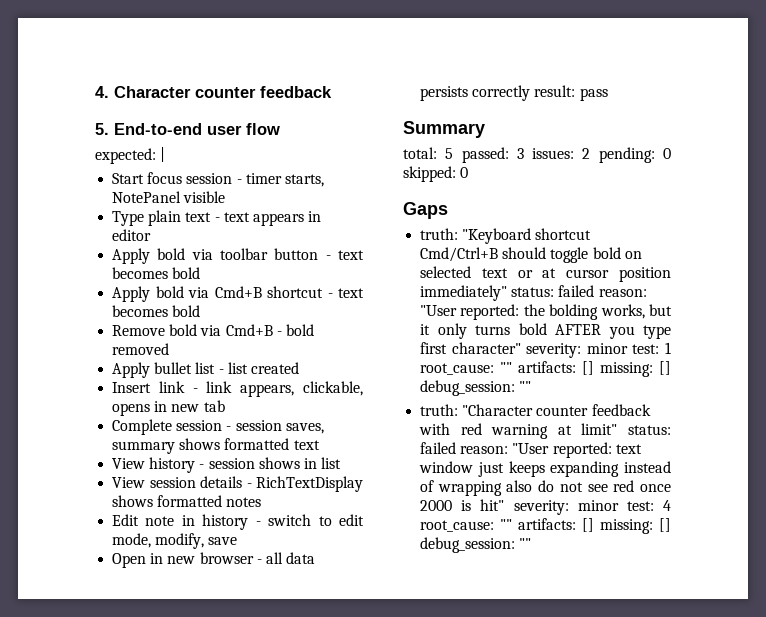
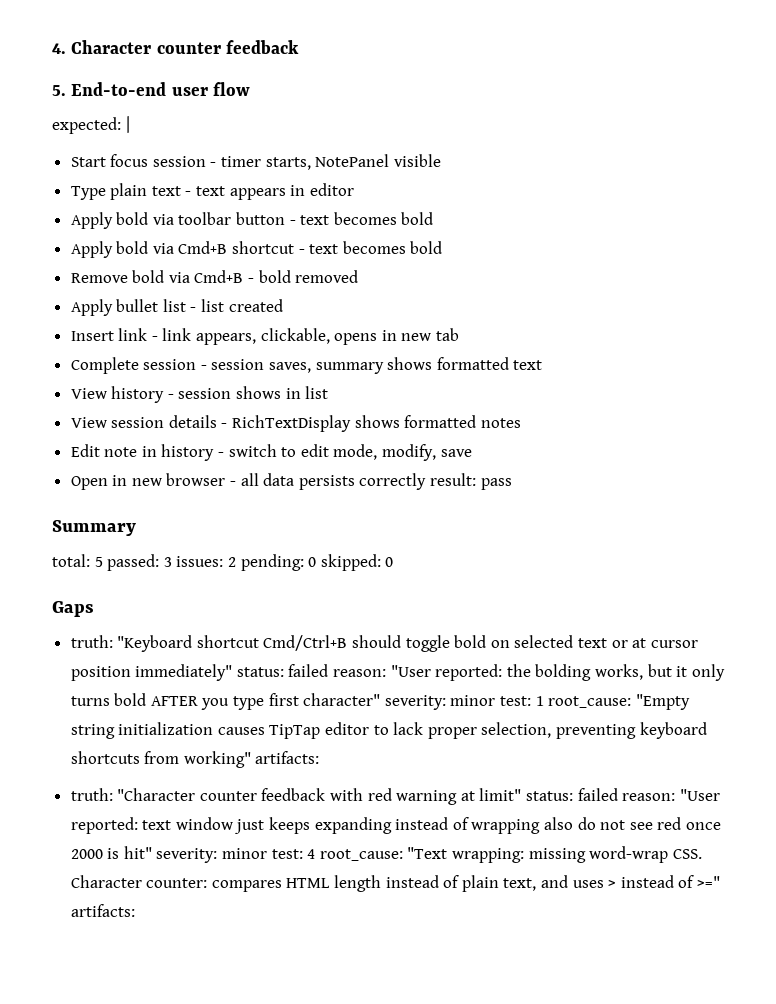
- truth: "Keyboard shortcut Cmd/Ctrl+B should toggle bold on selected text or at cursor position immediately" status: failed reason: "User reported: the bolding works, but it only turns bold AFTER you type first character" severity: minor test: 1 root_cause: "" artifacts: [] missing: [] debug_session: ""
+ truth: "Keyboard shortcut Cmd/Ctrl+B should toggle bold on selected text or at cursor position immediately" status: failed reason: "User reported: the bolding works, but it only turns bold AFTER you type first character" severity: minor test: 1 root_cause: "Empty string initialization causes TipTap editor to lack proper selection, preventing keyboard shortcuts from working" artifacts:
- truth: "Character counter feedback with red warning at limit" status: failed reason: "User reported: text window just keeps expanding instead of wrapping also do not see red once 2000 is hit" severity: minor test: 4 root_cause: "" artifacts: [] missing: [] debug_session: ""
+ truth: "Character counter feedback with red warning at limit" status: failed reason: "User reported: text window just keeps expanding instead of wrapping also do not see red once 2000 is hit" severity: minor test: 4 root_cause: "Text wrapping: missing word-wrap CSS. Character counter: compares HTML length instead of plain text, and uses > instead of >=" artifacts:

